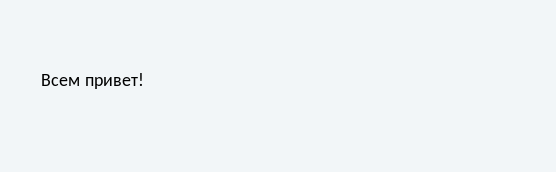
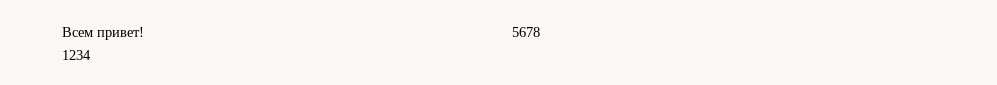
+ 1234
+ 5678

